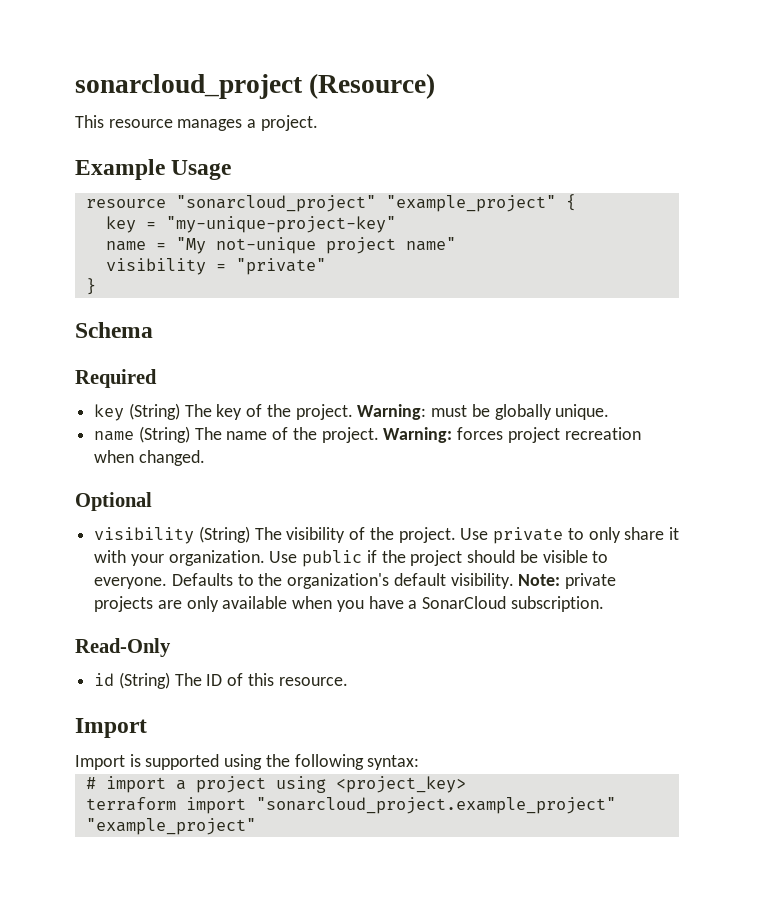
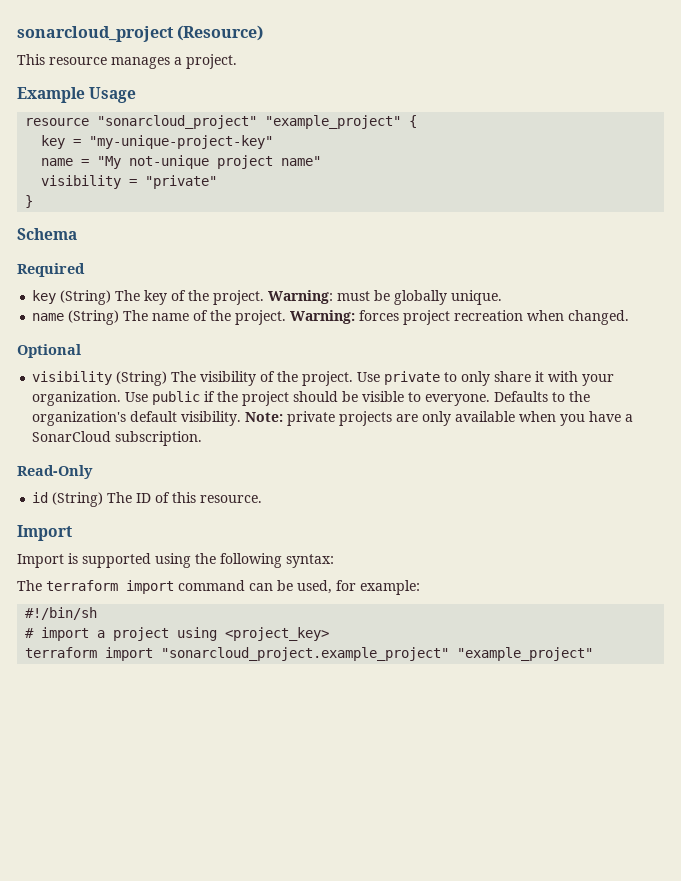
+ The terraform import command can be used, for example:
+ #!/bin/sh

